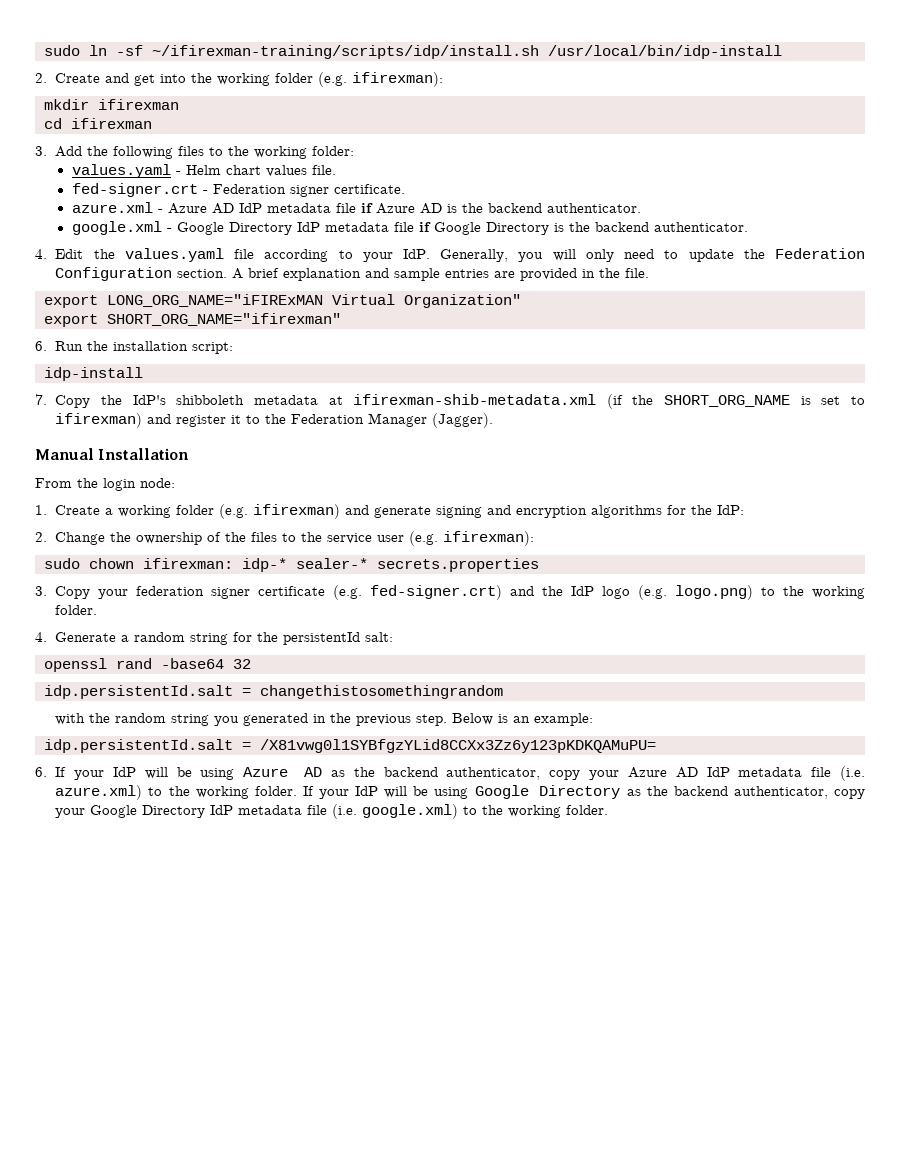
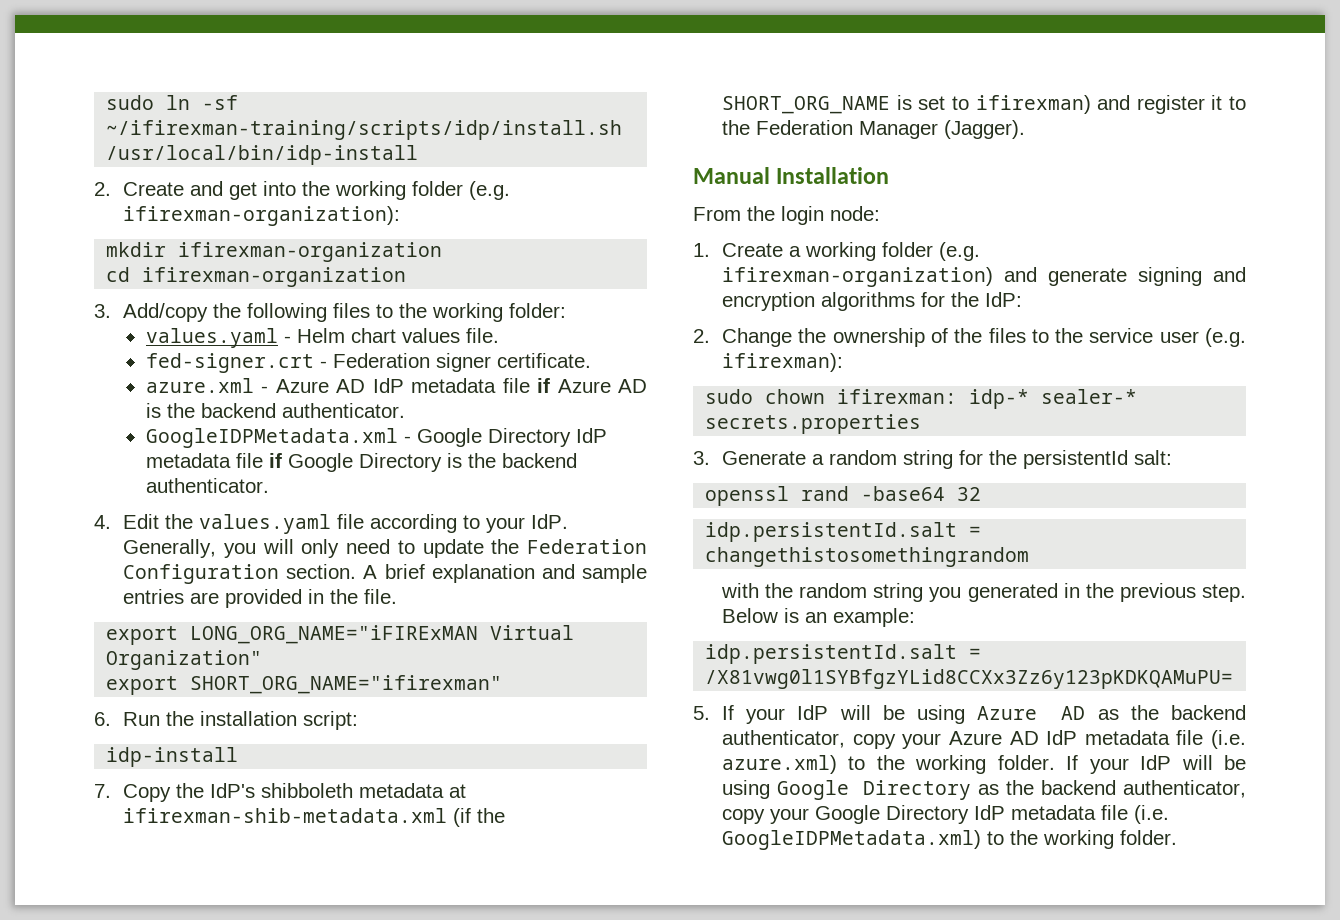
- 2. Create and get into the working folder (e.g. ifirexman):
+ 2. Create and get into the working folder (e.g. ifirexman-organization):
- mkdir ifirexman
+ mkdir ifirexman-organization
- cd ifirexman
- 3. Add the following files to the working folder:
+ cd ifirexman-organization
+ 3. Add/copy the following files to the working folder:
- google.xml - Google Directory IdP metadata file if Google Directory is the backend authenticator.
+ GoogleIDPMetadata.xml - Google Directory IdP metadata file if Google Directory is the backend authenticator.
- 1. Create a working folder (e.g. ifirexman) and generate signing and encryption algorithms for the IdP:
+ 1. Create a working folder (e.g. ifirexman-organization) and generate signing and encryption algorithms for the IdP:
- 3. Copy your federation signer certificate (e.g. fed-signer.crt) and the IdP logo (e.g. logo.png) to the working folder.
- 4. Generate a random string for the persistentId salt:
+ 3. Generate a random string for the persistentId salt:
- 6. If your IdP will be using Azure AD as the backend authenticator, copy your Azure AD IdP metadata file (i.e. azure.xml) to the working folder.
+ 5. If your IdP will be using Azure AD as the backend authenticator, copy your Azure AD IdP metadata file (i.e. azure.xml) to the working folder.
- If your IdP will be using Google Directory as the backend authenticator, copy your Google Directory IdP metadata file (i.e. google.xml) to the working folder.
+ If your IdP will be using Google Directory as the backend authenticator, copy your Google Directory IdP metadata file (i.e. GoogleIDPMetadata.xml) to the working folder.

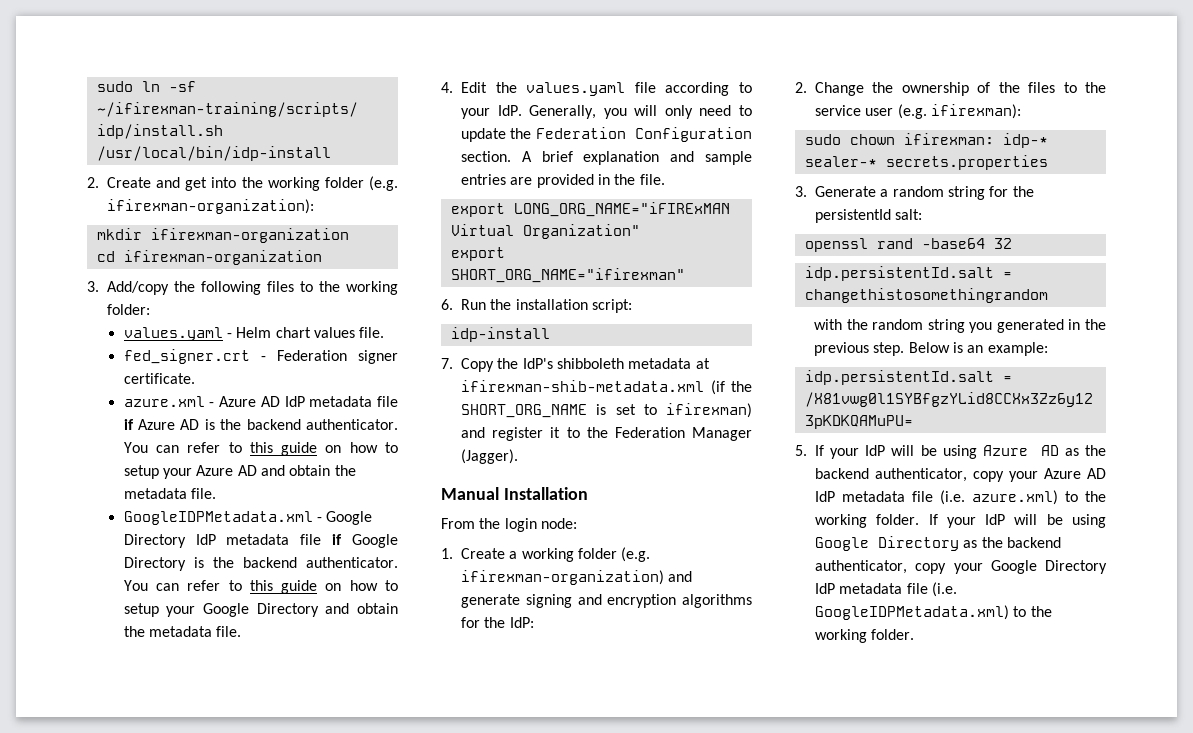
- fed-signer.crt - Federation signer certificate.
+ fed_signer.crt - Federation signer certificate.
+ You can refer to this guide on how to setup your Azure AD and obtain the metadata file.
+ You can refer to this guide on how to setup your Google Directory and obtain the metadata file.

